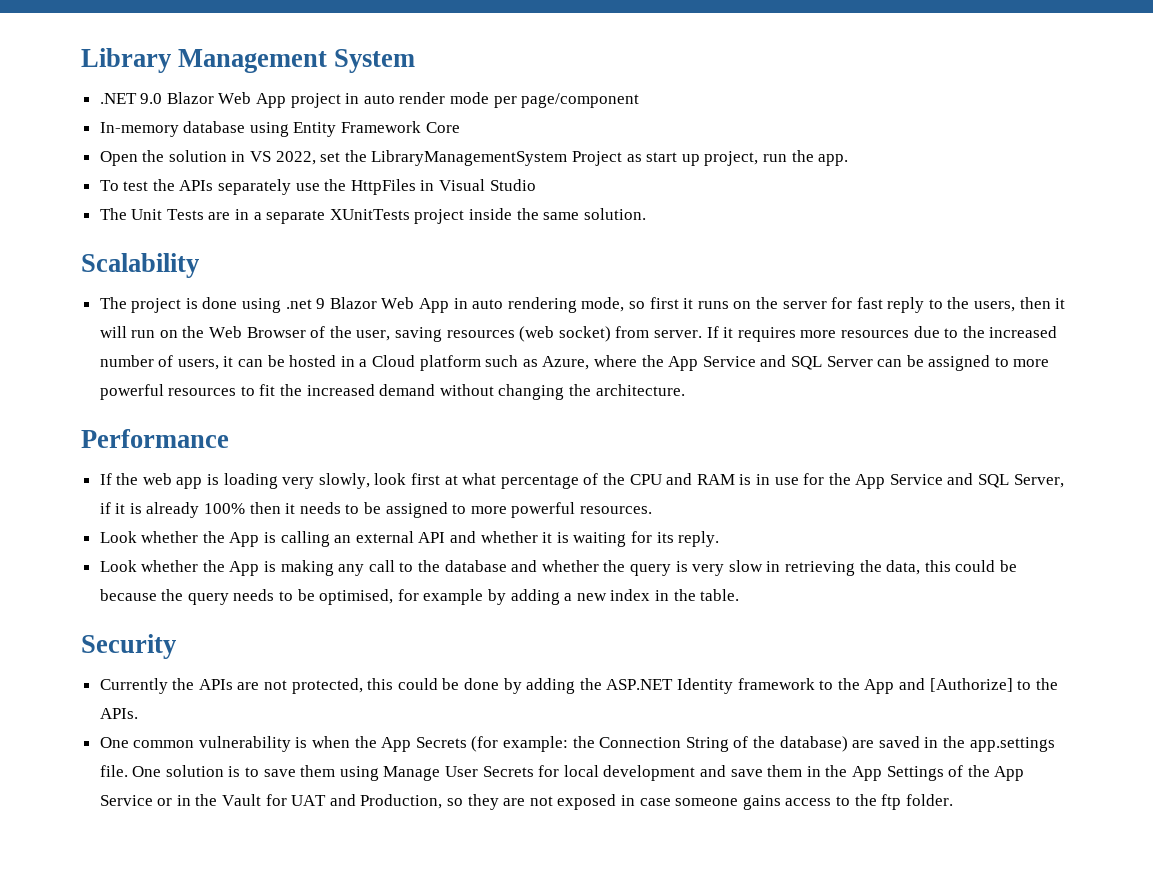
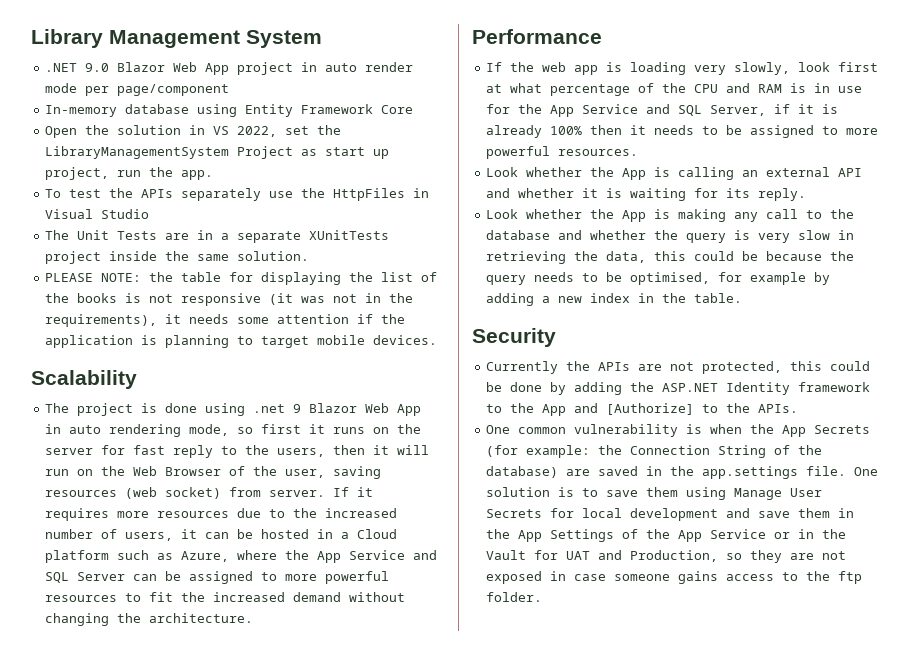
+ PLEASE NOTE: the table for displaying the list of the books is not responsive (it was not in the requirements), it needs some attention if the application is planning to target mobile devices.

